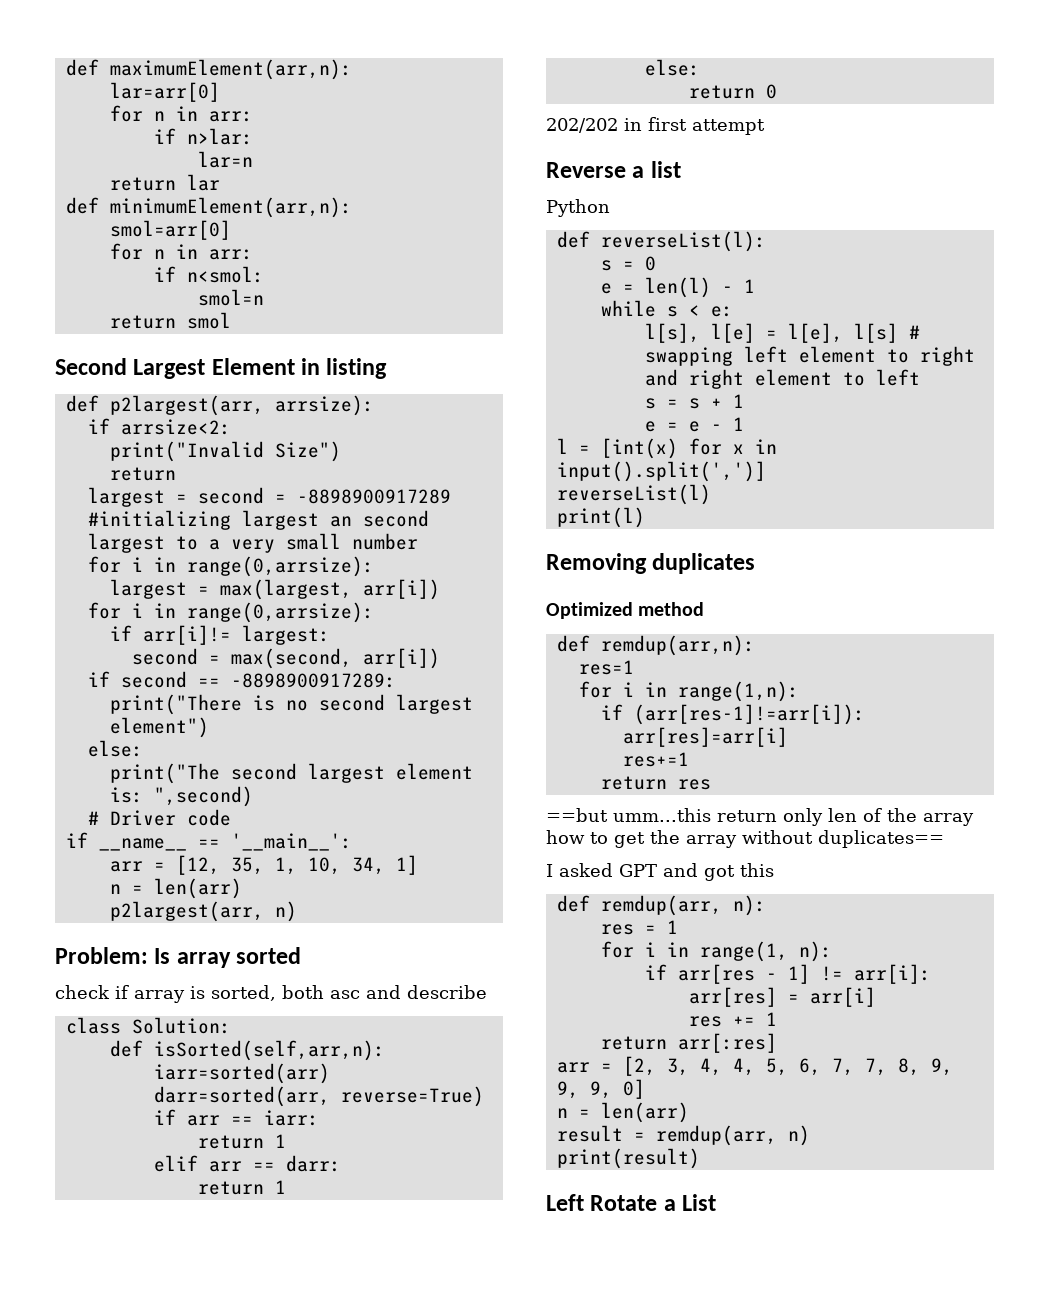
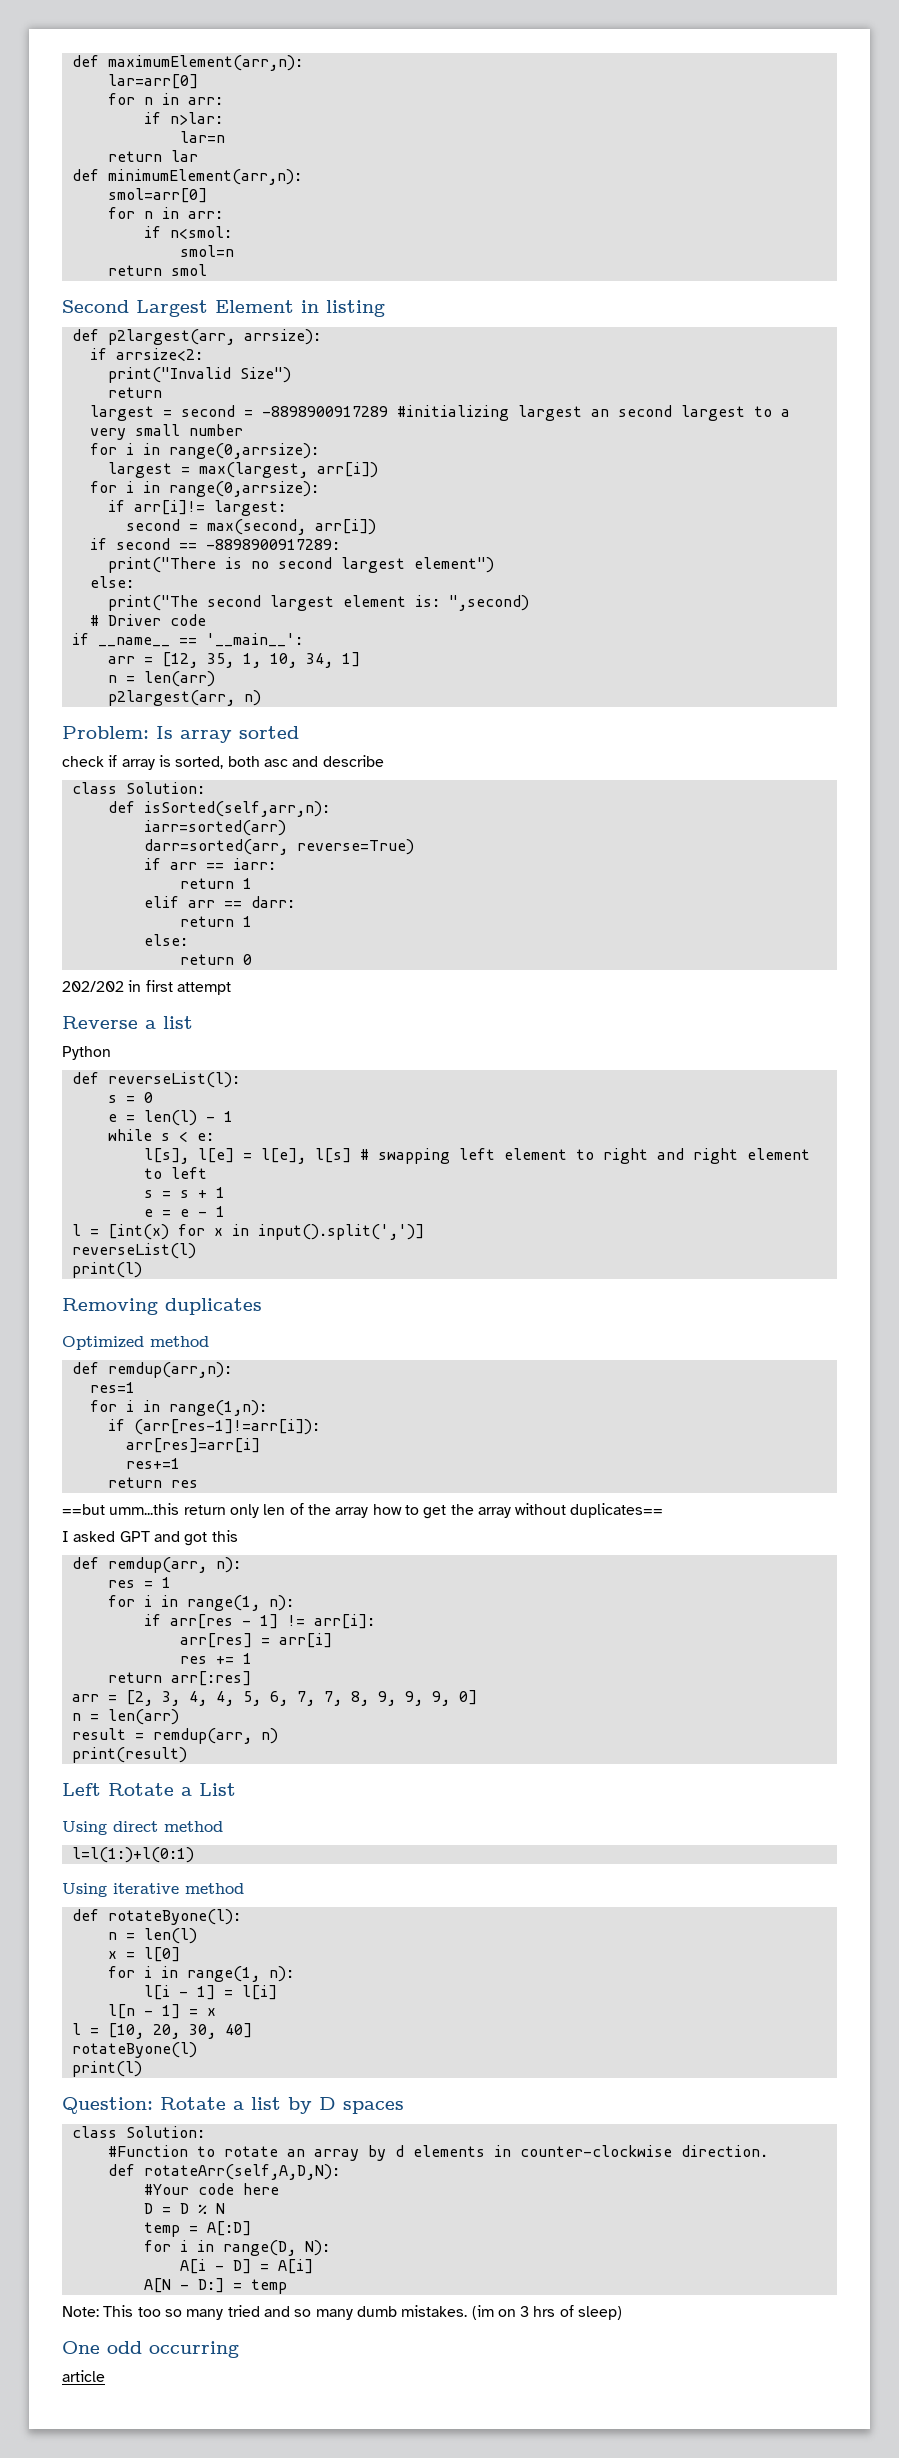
+ Using direct method
+ l=l(1:)+l(0:1)
+ Using iterative method
+ def rotateByone(l):
+ n = len(l)
+ x = l[0]
+ for i in range(1, n):
+ l[i - 1] = l[i]
+ l[n - 1] = x
+ l = [10, 20, 30, 40]
+ rotateByone(l)
+ print(l)
+ Question: Rotate a list by D spaces
+ class Solution:
+ #Function to rotate an array by d elements in counter-clockwise direction.
+ def rotateArr(self,A,D,N):
+ #Your code here
+ D = D % N
+ temp = A[:D]
+ for i in range(D, N):
+ A[i - D] = A[i]
+ A[N - D:] = temp
+ Note: This too so many tried and so many dumb mistakes. (im on 3 hrs of sleep)
+ One odd occurring
+ article

